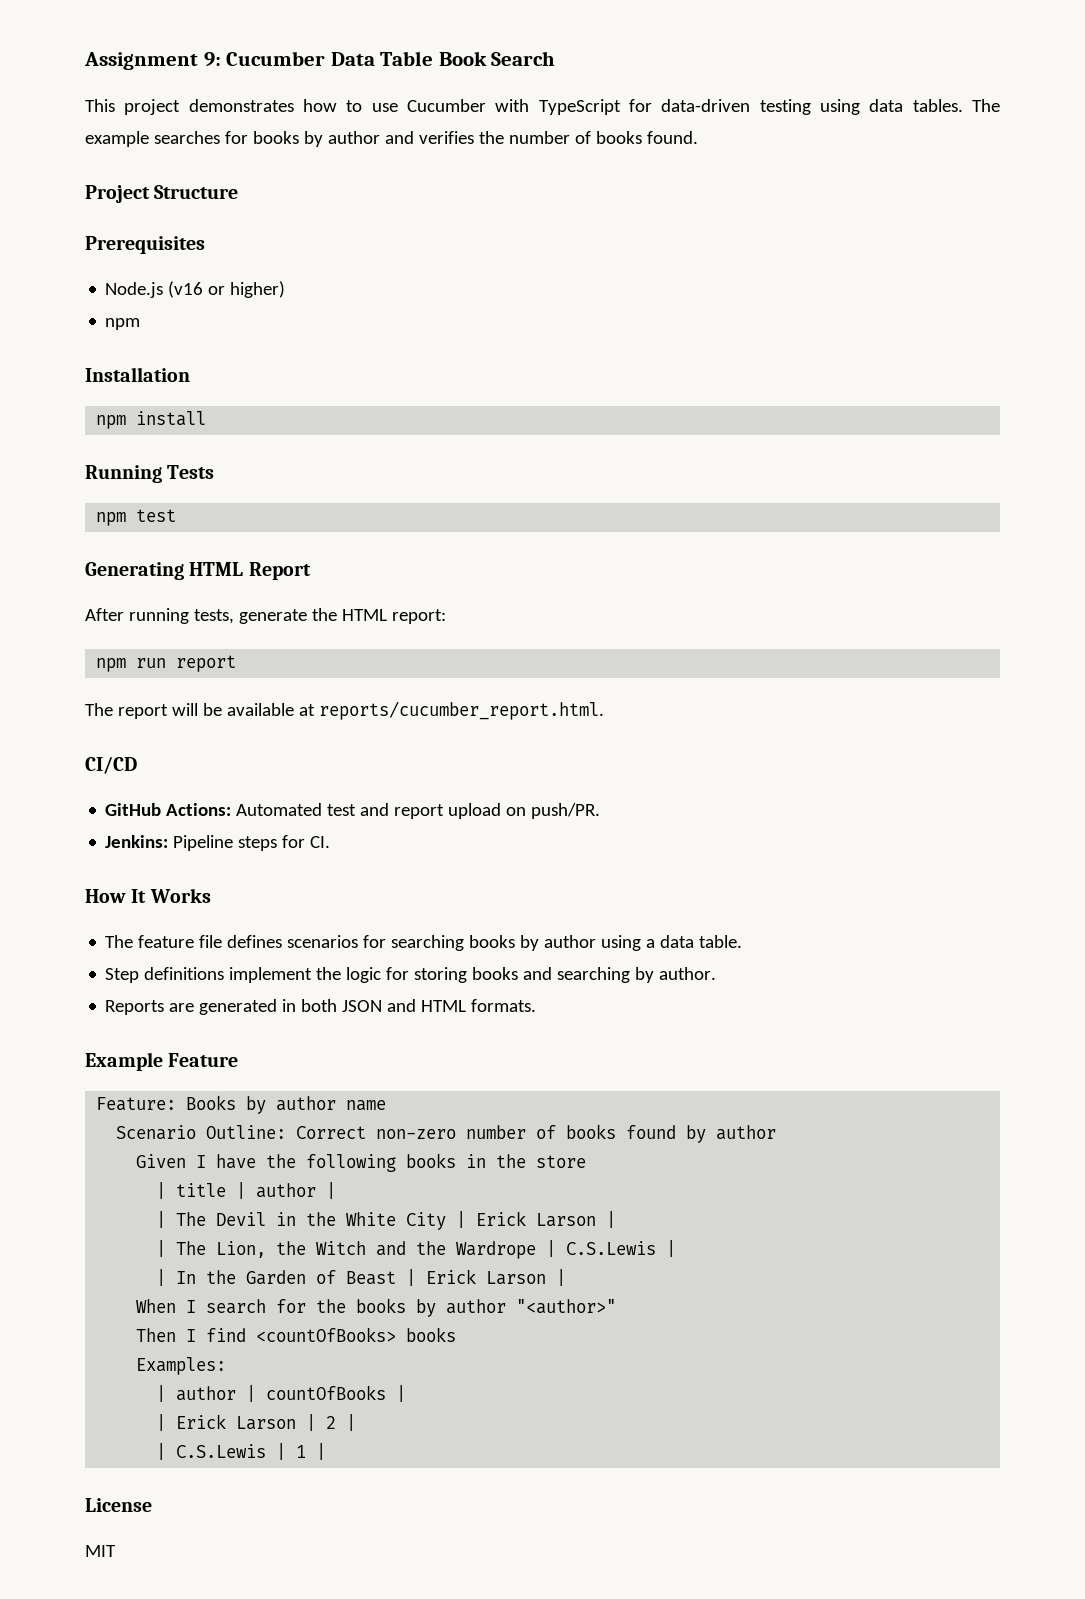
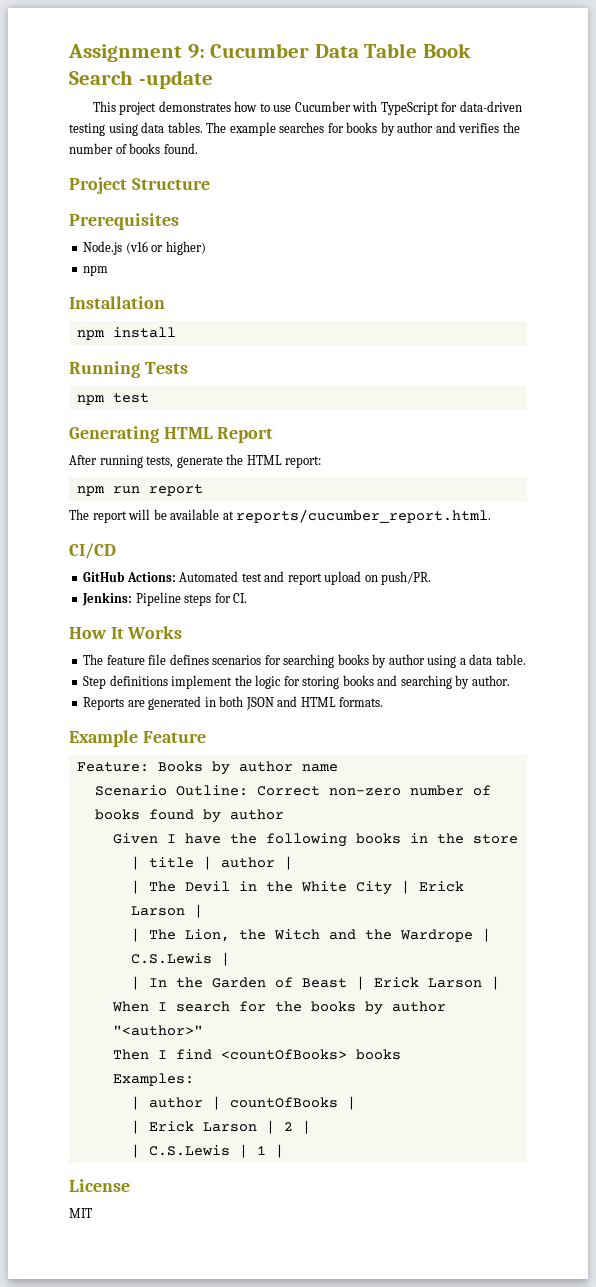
- Assignment 9: Cucumber Data Table Book Search
+ Assignment 9: Cucumber Data Table Book Search -update

